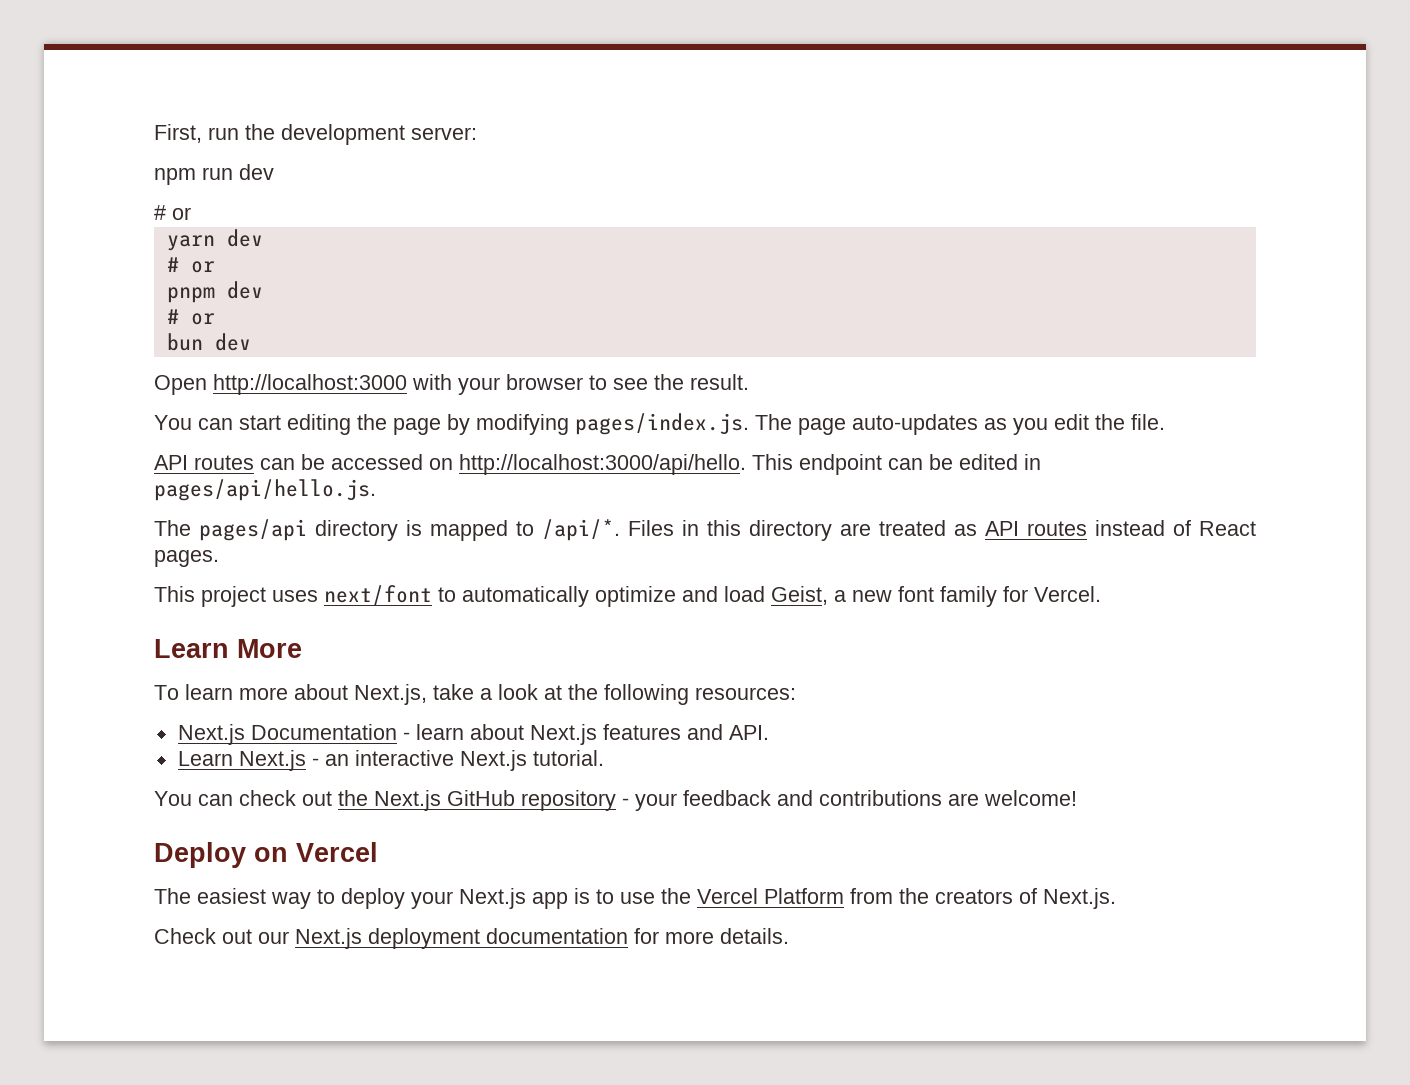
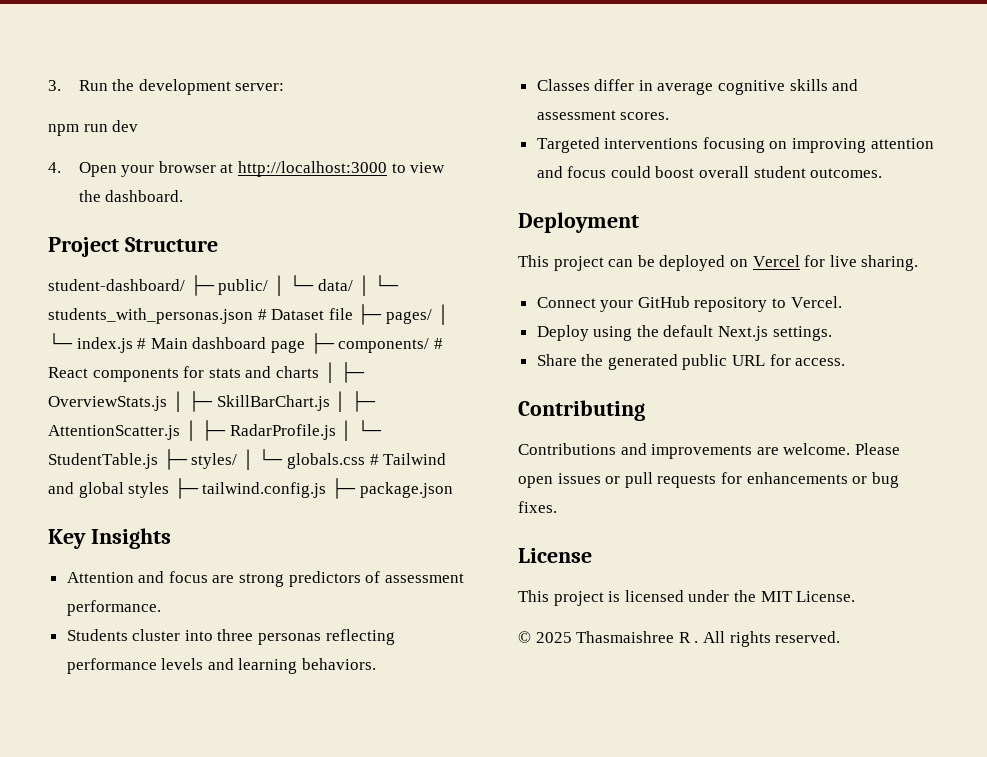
- First, run the development server:
+ 3. Run the development server:
  npm run dev
- # or
- yarn dev
- # or
- pnpm dev
- # or
- bun dev
- Open http://localhost:3000 with your browser to see the result.
- You can start editing the page by modifying pages/index.js. The page auto-updates as you edit the file.
- API routes can be accessed on http://localhost:3000/api/hello. This endpoint can be edited in pages/api/hello.js.
- The pages/api directory is mapped to /api/*. Files in this directory are treated as API routes instead of React pages.
- This project uses next/font to automatically optimize and load Geist, a new font family for Vercel.
- Learn More
- To learn more about Next.js, take a look at the following resources:
- Next.js Documentation - learn about Next.js features and API.
- Learn Next.js - an interactive Next.js tutorial.
- You can check out the Next.js GitHub repository - your feedback and contributions are welcome!
- Deploy on Vercel
- The easiest way to deploy your Next.js app is to use the Vercel Platform from the creators of Next.js.
- Check out our Next.js deployment documentation for more details.
+ 4. Open your browser at http://localhost:3000 to view the dashboard.
+ Project Structure
+ student-dashboard/ ├─ public/ │ └─ data/ │ └─ students_with_personas.json # Dataset file ├─ pages/ │ └─ index.js # Main dashboard page ├─ components/ # React components for stats and charts │ ├─ OverviewStats.js │ ├─ SkillBarChart.js │ ├─ AttentionScatter.js │ ├─ RadarProfile.js │ └─ StudentTable.js ├─ styles/ │ └─ globals.css # Tailwind and global styles ├─ tailwind.config.js ├─ package.json
+ Key Insights
+ Attention and focus are strong predictors of assessment performance.
+ Students cluster into three personas reflecting performance levels and learning behaviors.
+ Classes differ in average cognitive skills and assessment scores.
+ Targeted interventions focusing on improving attention and focus could boost overall student outcomes.
+ Deployment
+ This project can be deployed on Vercel for live sharing.
+ Connect your GitHub repository to Vercel.
+ Deploy using the default Next.js settings.
+ Share the generated public URL for access.
+ Contributing
+ Contributions and improvements are welcome. Please open issues or pull requests for enhancements or bug fixes.
+ License
+ This project is licensed under the MIT License.
+ © 2025 Thasmaishree R . All rights reserved.

